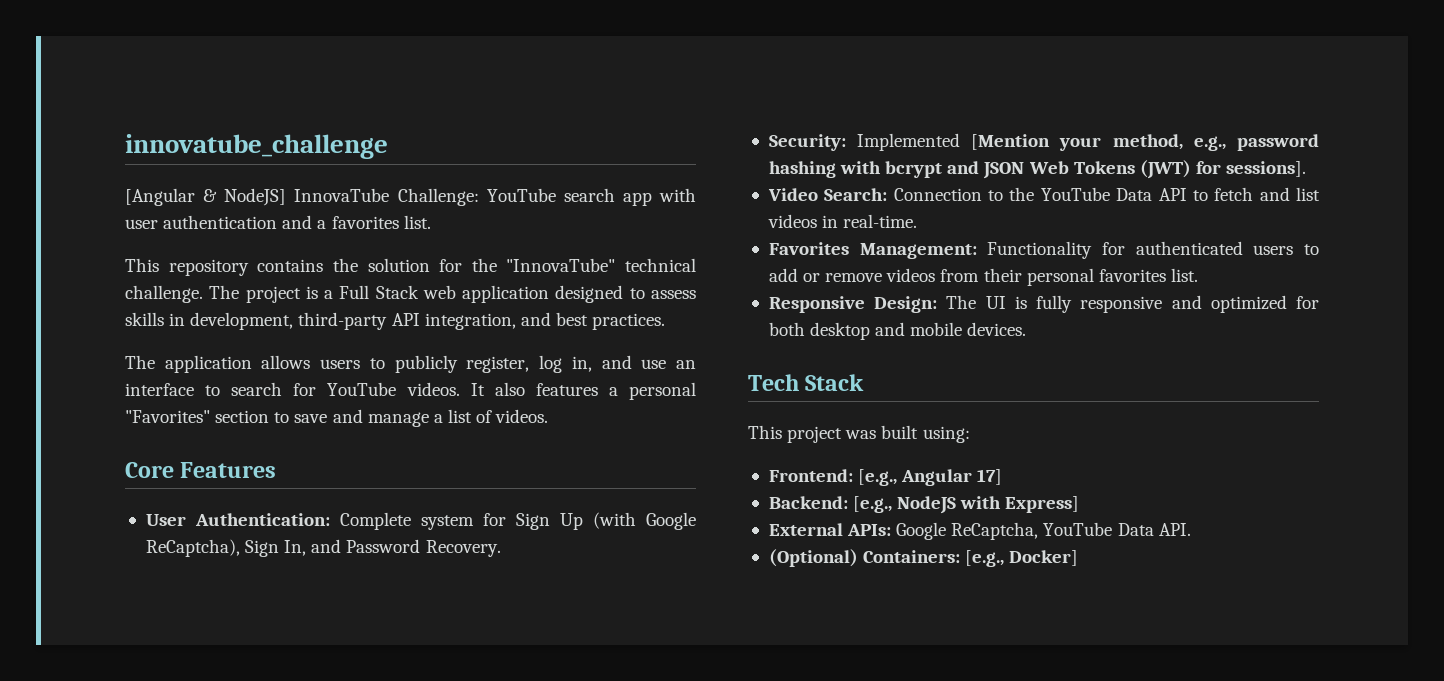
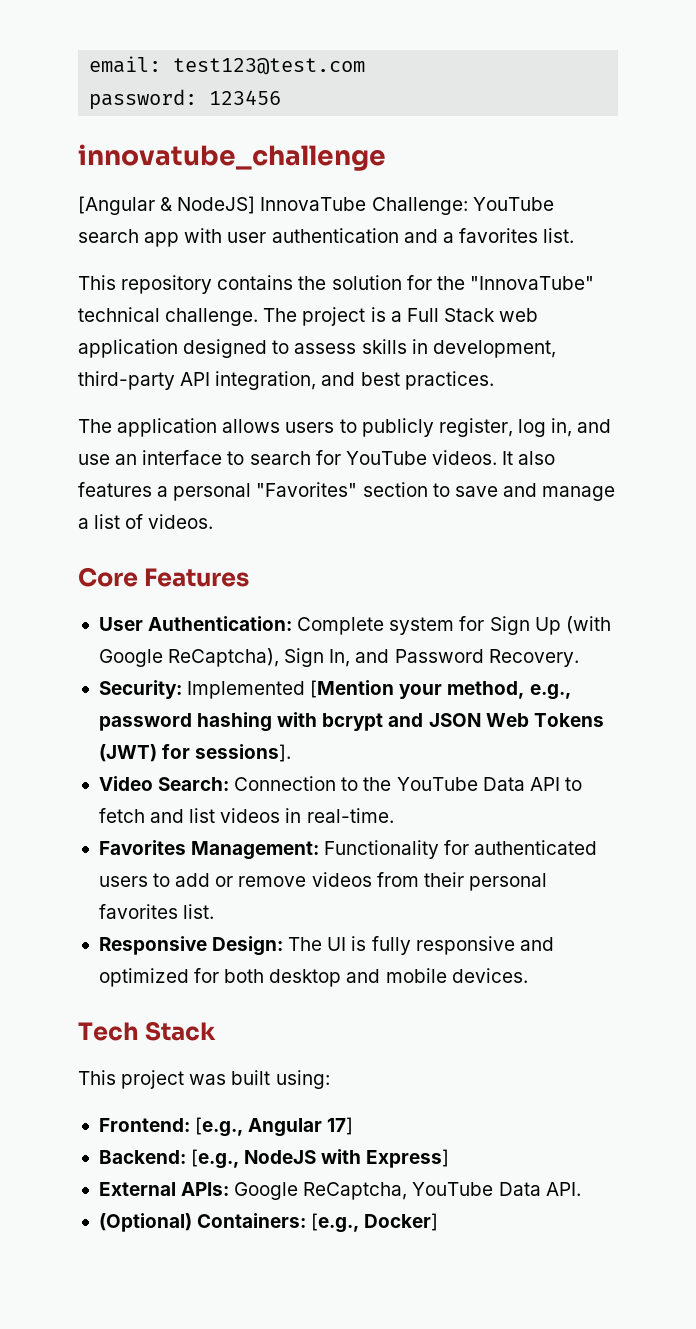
+ email: test123@test.com
+ password: 123456

